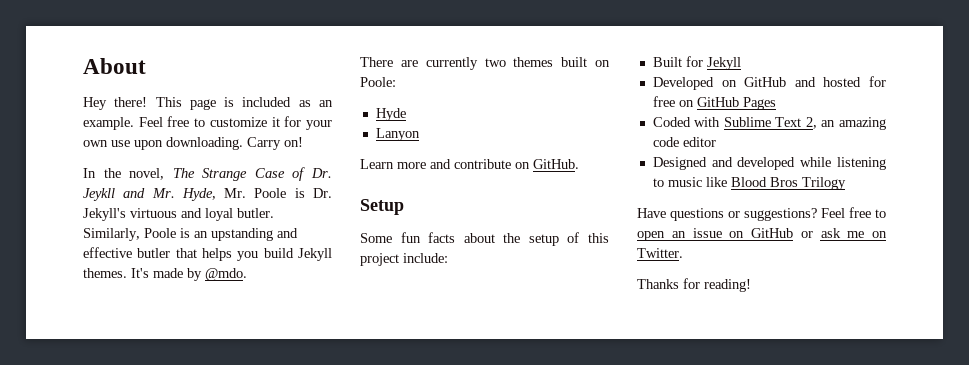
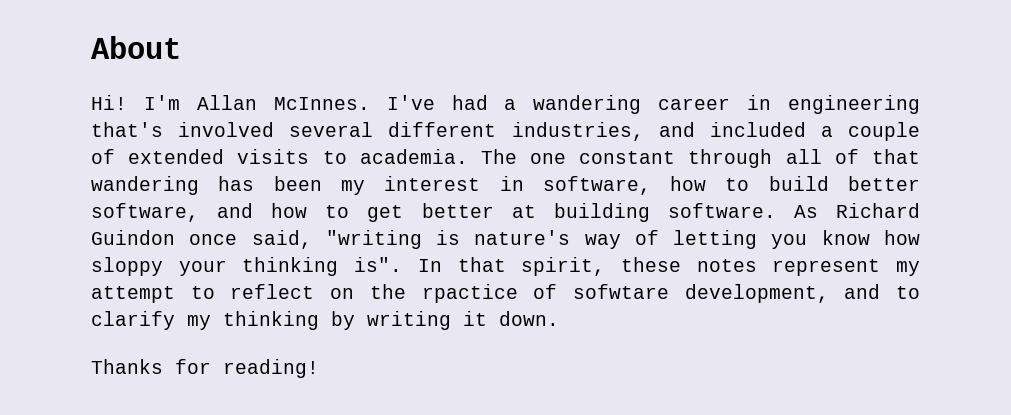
- Hey there! This page is included as an example. Feel free to customize it for your own use upon downloading. Carry on!
- In the novel, The Strange Case of Dr. Jeykll and Mr. Hyde, Mr. Poole is Dr. Jekyll's virtuous and loyal butler. Similarly, Poole is an upstanding and effective butler that helps you build Jekyll themes. It's made by @mdo.
- There are currently two themes built on Poole:
- Hyde
- Lanyon
- Learn more and contribute on GitHub.
- Setup
- Some fun facts about the setup of this project include:
- Built for Jekyll
- Developed on GitHub and hosted for free on GitHub Pages
- Coded with Sublime Text 2, an amazing code editor
- Designed and developed while listening to music like Blood Bros Trilogy
- Have questions or suggestions? Feel free to open an issue on GitHub or ask me on Twitter.
+ Hi! I'm Allan McInnes. I've had a wandering career in engineering that's involved several different industries, and included a couple of extended visits to academia. The one constant through all of that wandering has been my interest in software, how to build better software, and how to get better at building software. As Richard Guindon once said, "writing is nature's way of letting you know how sloppy your thinking is". In that spirit, these notes represent my attempt to reflect on the rpactice of sofwtare development, and to clarify my thinking by writing it down.

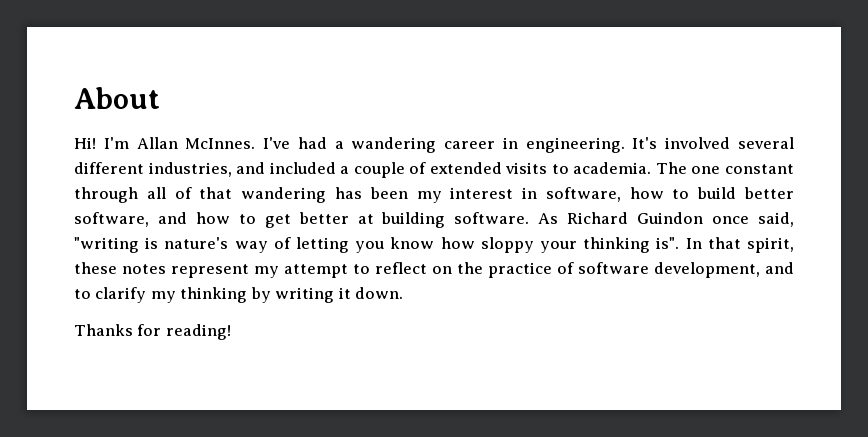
- I've had a wandering career in engineering that's involved several different industries, and included a couple of extended visits to academia.
+ I've had a wandering career in engineering. It's involved several different industries, and included a couple of extended visits to academia.
- In that spirit, these notes represent my attempt to reflect on the rpactice of sofwtare development, and to clarify my thinking by writing it down.
+ In that spirit, these notes represent my attempt to reflect on the practice of software development, and to clarify my thinking by writing it down.

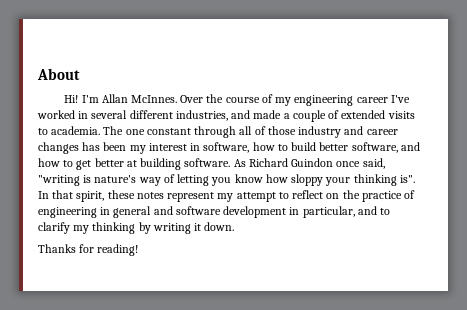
- I've had a wandering career in engineering. It's involved several different industries, and included a couple of extended visits to academia.
+ Over the course of my engineering career I've worked in several different industries, and made a couple of extended visits to academia.
- The one constant through all of that wandering has been my interest in software, how to build better software, and how to get better at building software.
+ The one constant through all of those industry and career changes has been my interest in software, how to build better software, and how to get better at building software.
- In that spirit, these notes represent my attempt to reflect on the practice of software development, and to clarify my thinking by writing it down.
+ In that spirit, these notes represent my attempt to reflect on the practice of engineering in general and software development in particular, and to clarify my thinking by writing it down.

